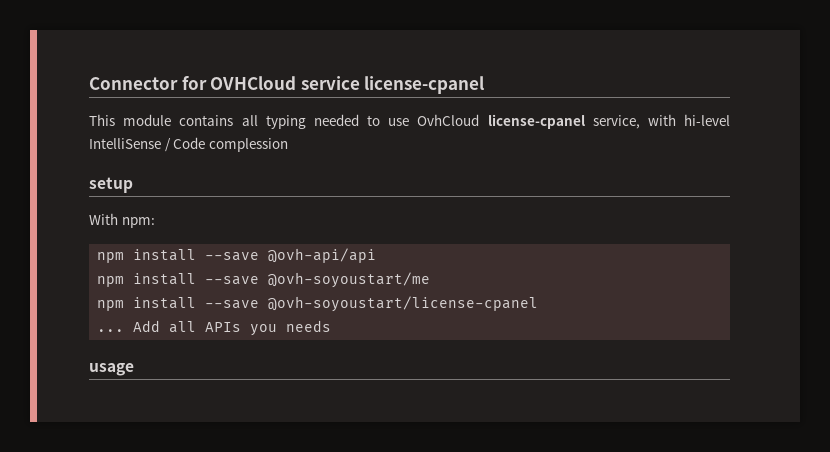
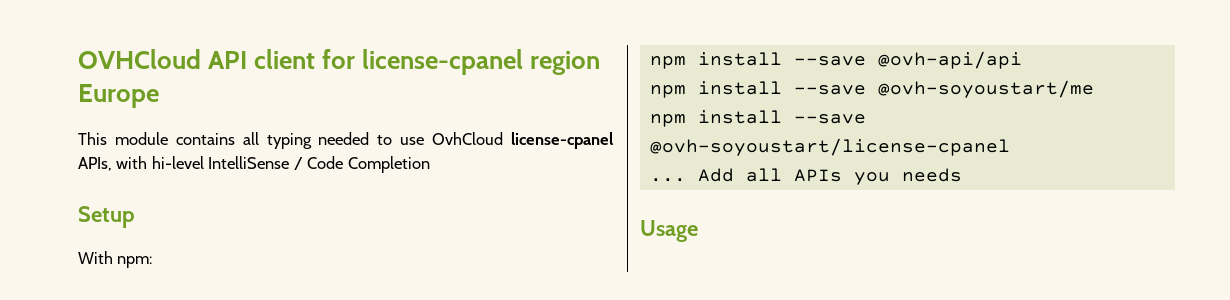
- Connector for OVHCloud service license-cpanel
+ OVHCloud API client for license-cpanel region Europe
- This module contains all typing needed to use OvhCloud license-cpanel service, with hi-level IntelliSense / Code complession
- setup
+ This module contains all typing needed to use OvhCloud license-cpanel APIs, with hi-level IntelliSense / Code Completion
+ Setup
- usage
+ Usage

